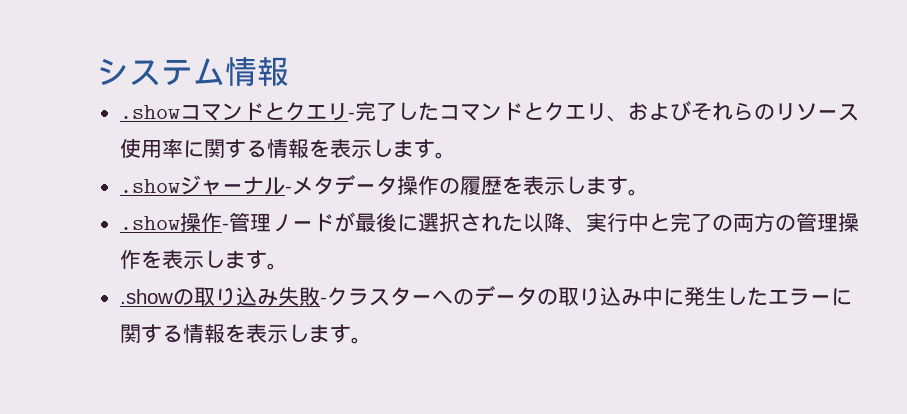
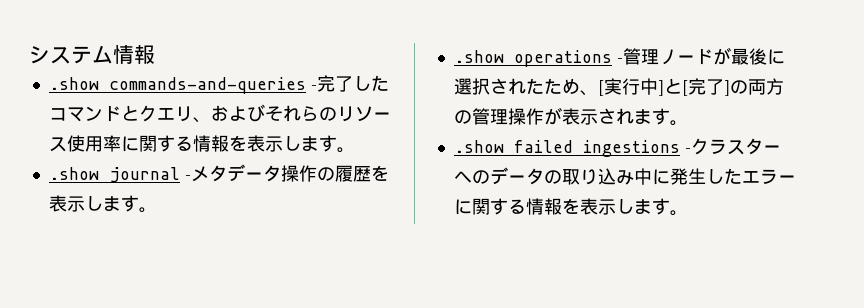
- .showコマンドとクエリ-完了したコマンドとクエリ、およびそれらのリソース使用率に関する情報を表示します。
+ .show commands-and-queries -完了したコマンドとクエリ、およびそれらのリソース使用率に関する情報を表示します。
- .showジャーナル-メタデータ操作の履歴を表示します。
+ .show journal -メタデータ操作の履歴を表示します。
- .show操作-管理ノードが最後に選択された以降、実行中と完了の両方の管理操作を表示します。
- .showの取り込み失敗-クラスターへのデータの取り込み中に発生したエラーに関する情報を表示します。
+ .show operations -管理ノードが最後に選択されたため、[実行中]と[完了]の両方の管理操作が表示されます。
+ .show failed ingestions -クラスターへのデータの取り込み中に発生したエラーに関する情報を表示します。

